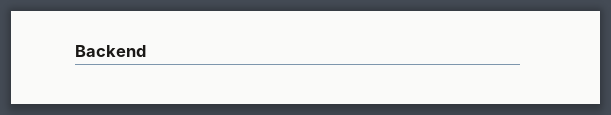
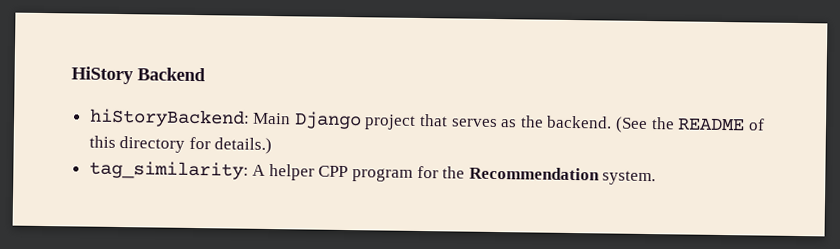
- Backend
+ HiStory Backend
+ hiStoryBackend: Main Django project that serves as the backend. (See the README of this directory for details.)
+ tag_similarity: A helper CPP program for the Recommendation system.

